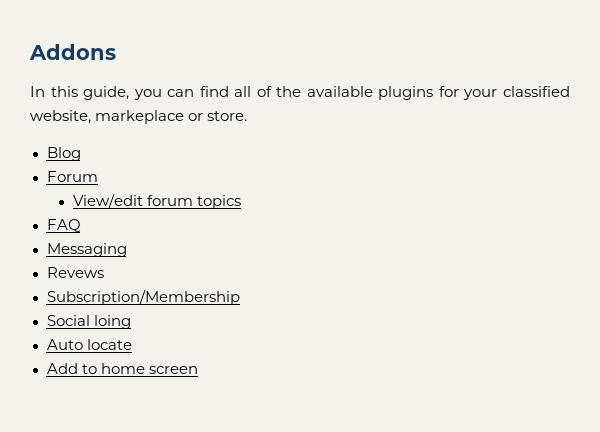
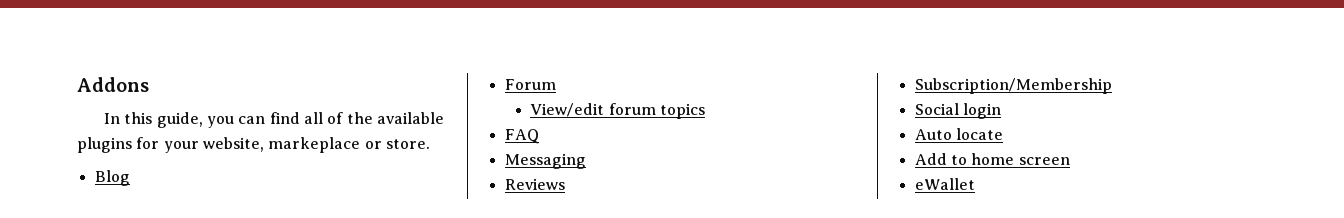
- In this guide, you can find all of the available plugins for your classified website, markeplace or store.
+ In this guide, you can find all of the available plugins for your website, markeplace or store.
- Revews
+ Reviews
- Social loing
+ Social login
+ eWallet

